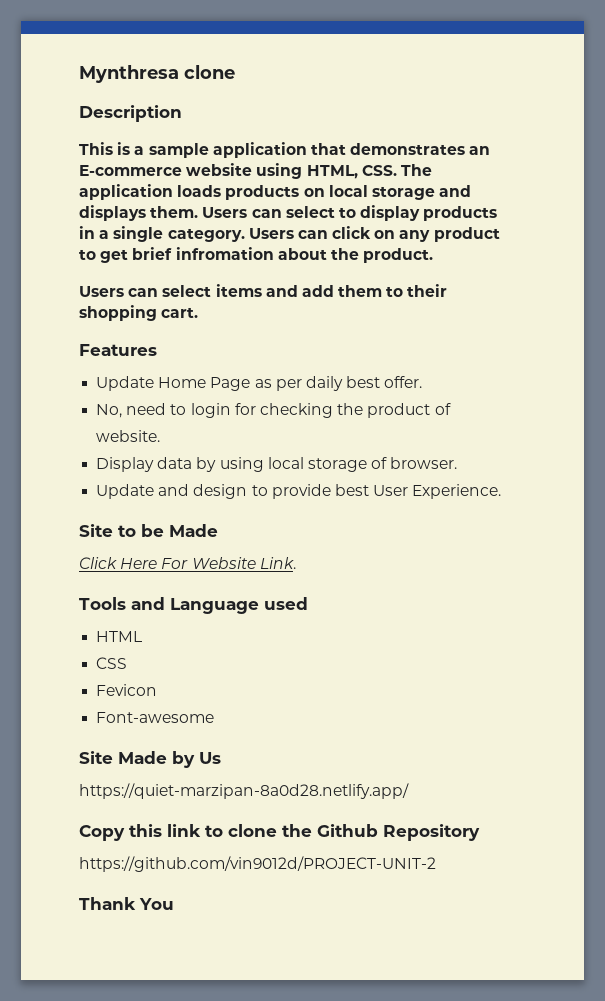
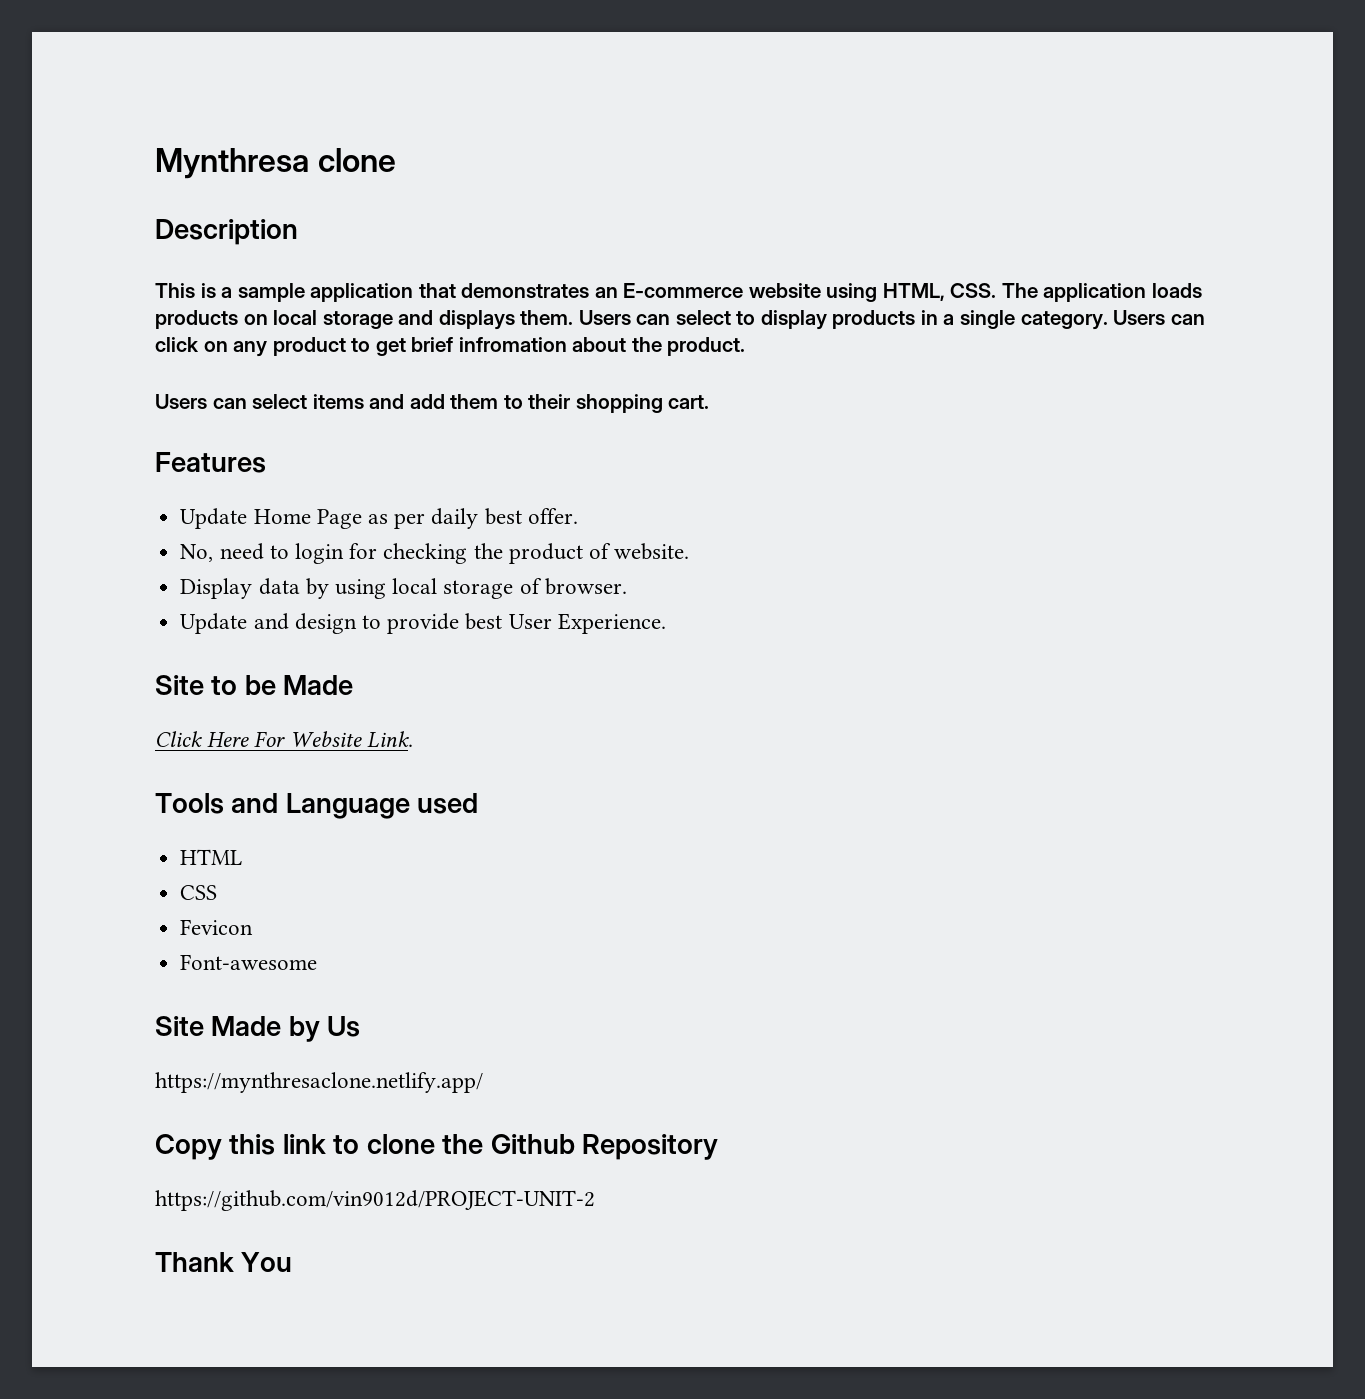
- https://quiet-marzipan-8a0d28.netlify.app/
+ https://mynthresaclone.netlify.app/

